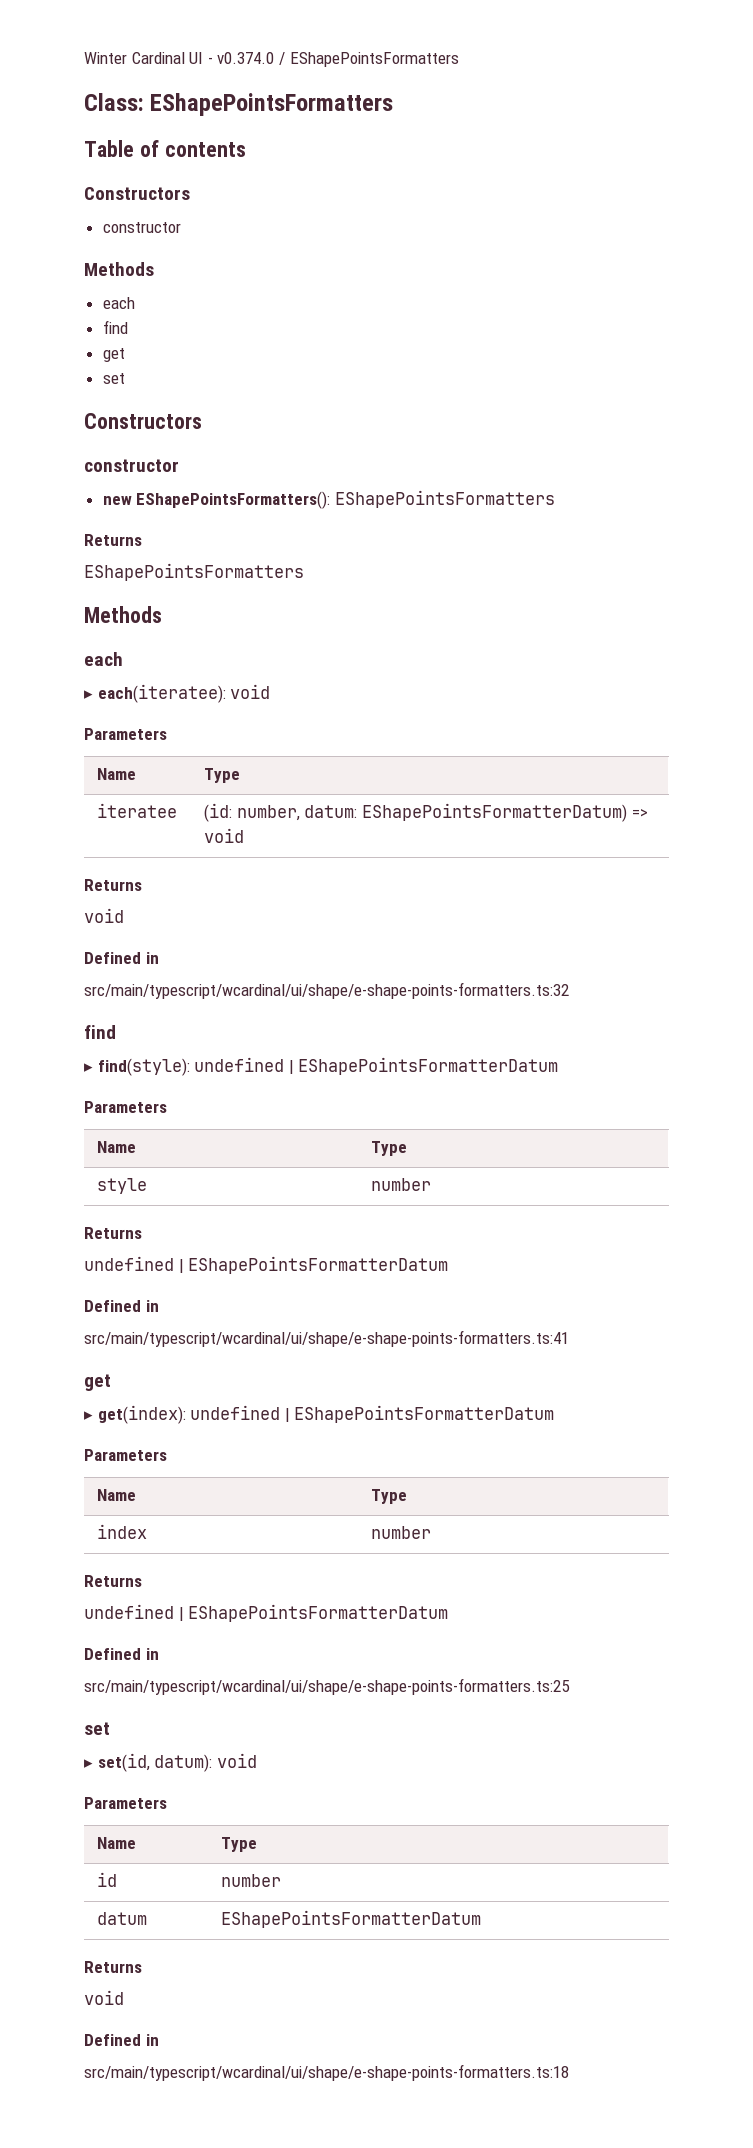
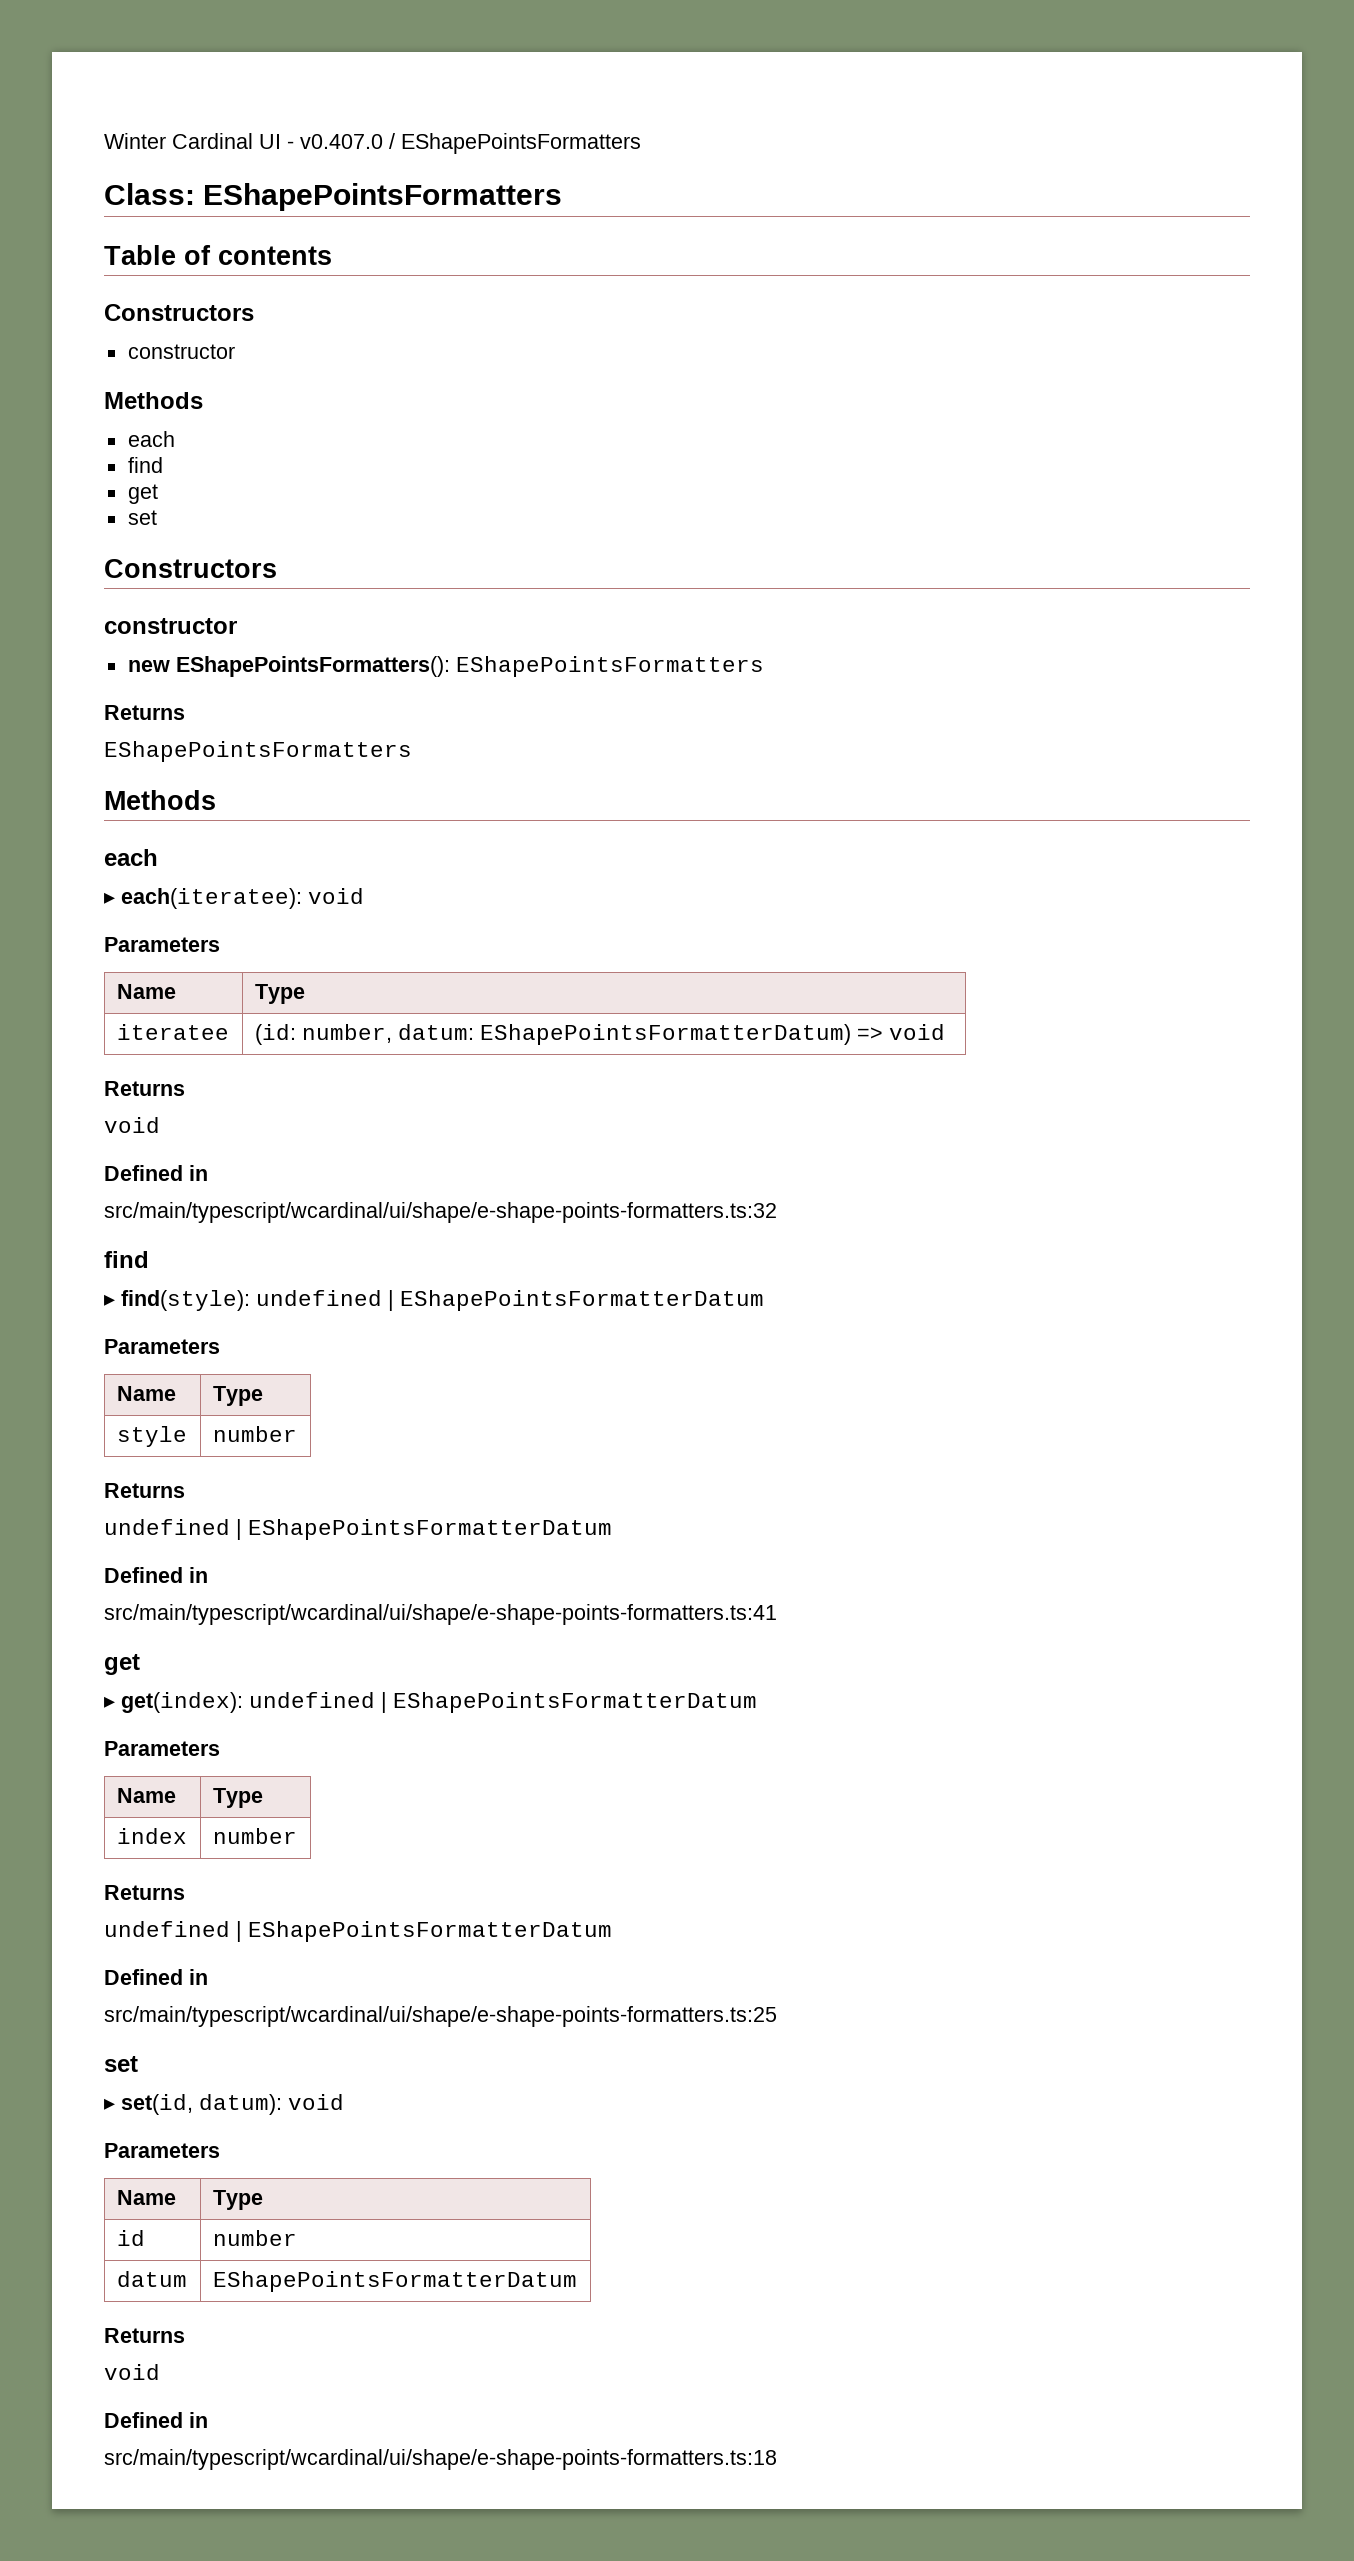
- Winter Cardinal UI - v0.374.0 / EShapePointsFormatters
+ Winter Cardinal UI - v0.407.0 / EShapePointsFormatters

